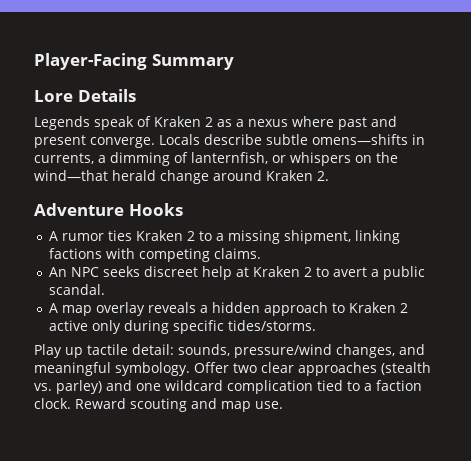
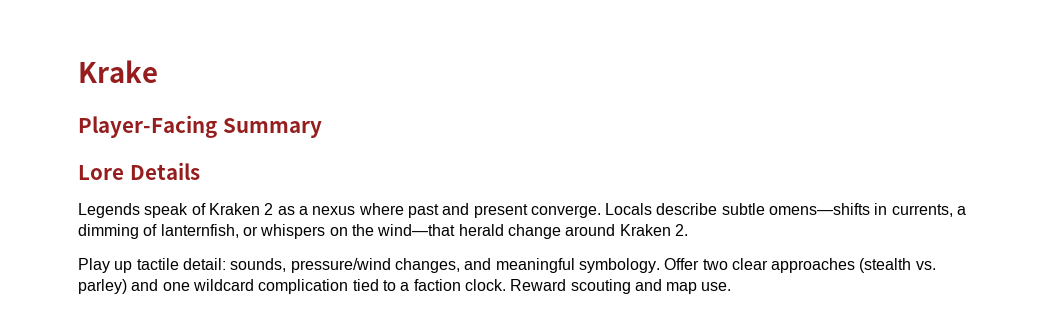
+ Krake
- Adventure Hooks
- A rumor ties Kraken 2 to a missing shipment, linking factions with competing claims.
- An NPC seeks discreet help at Kraken 2 to avert a public scandal.
- A map overlay reveals a hidden approach to Kraken 2 active only during specific tides/storms.

